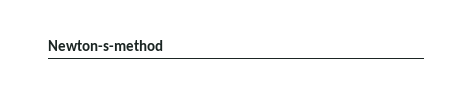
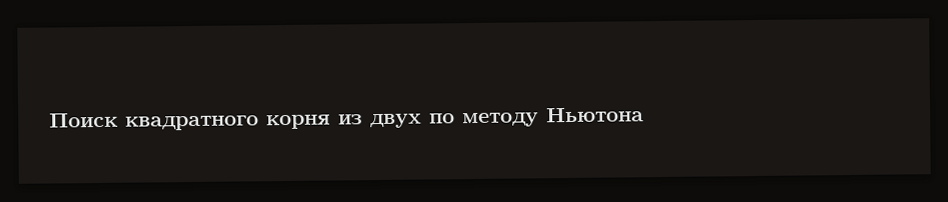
- Newton-s-method
+ Поиск квадратного корня из двух по методу Ньютона

